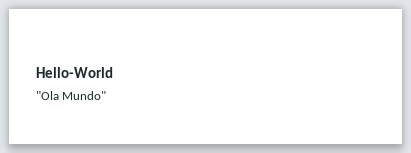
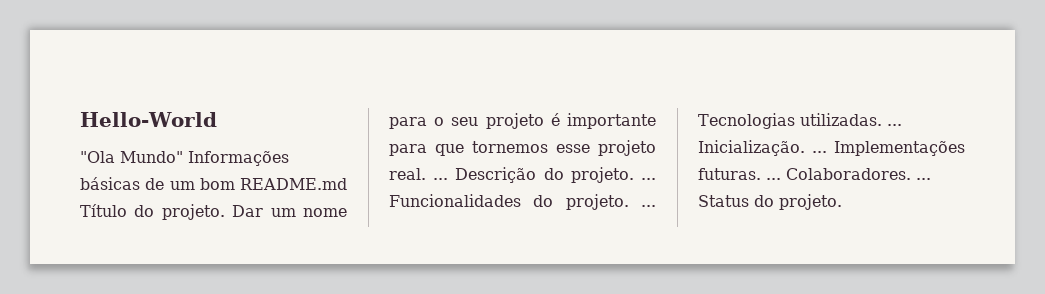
- "Ola Mundo"
+ "Ola Mundo" Informações básicas de um bom README.md Título do projeto. Dar um nome para o seu projeto é importante para que tornemos esse projeto real. ... Descrição do projeto. ... Funcionalidades do projeto. ... Tecnologias utilizadas. ... Inicialização. ... Implementações futuras. ... Colaboradores. ... Status do projeto.

